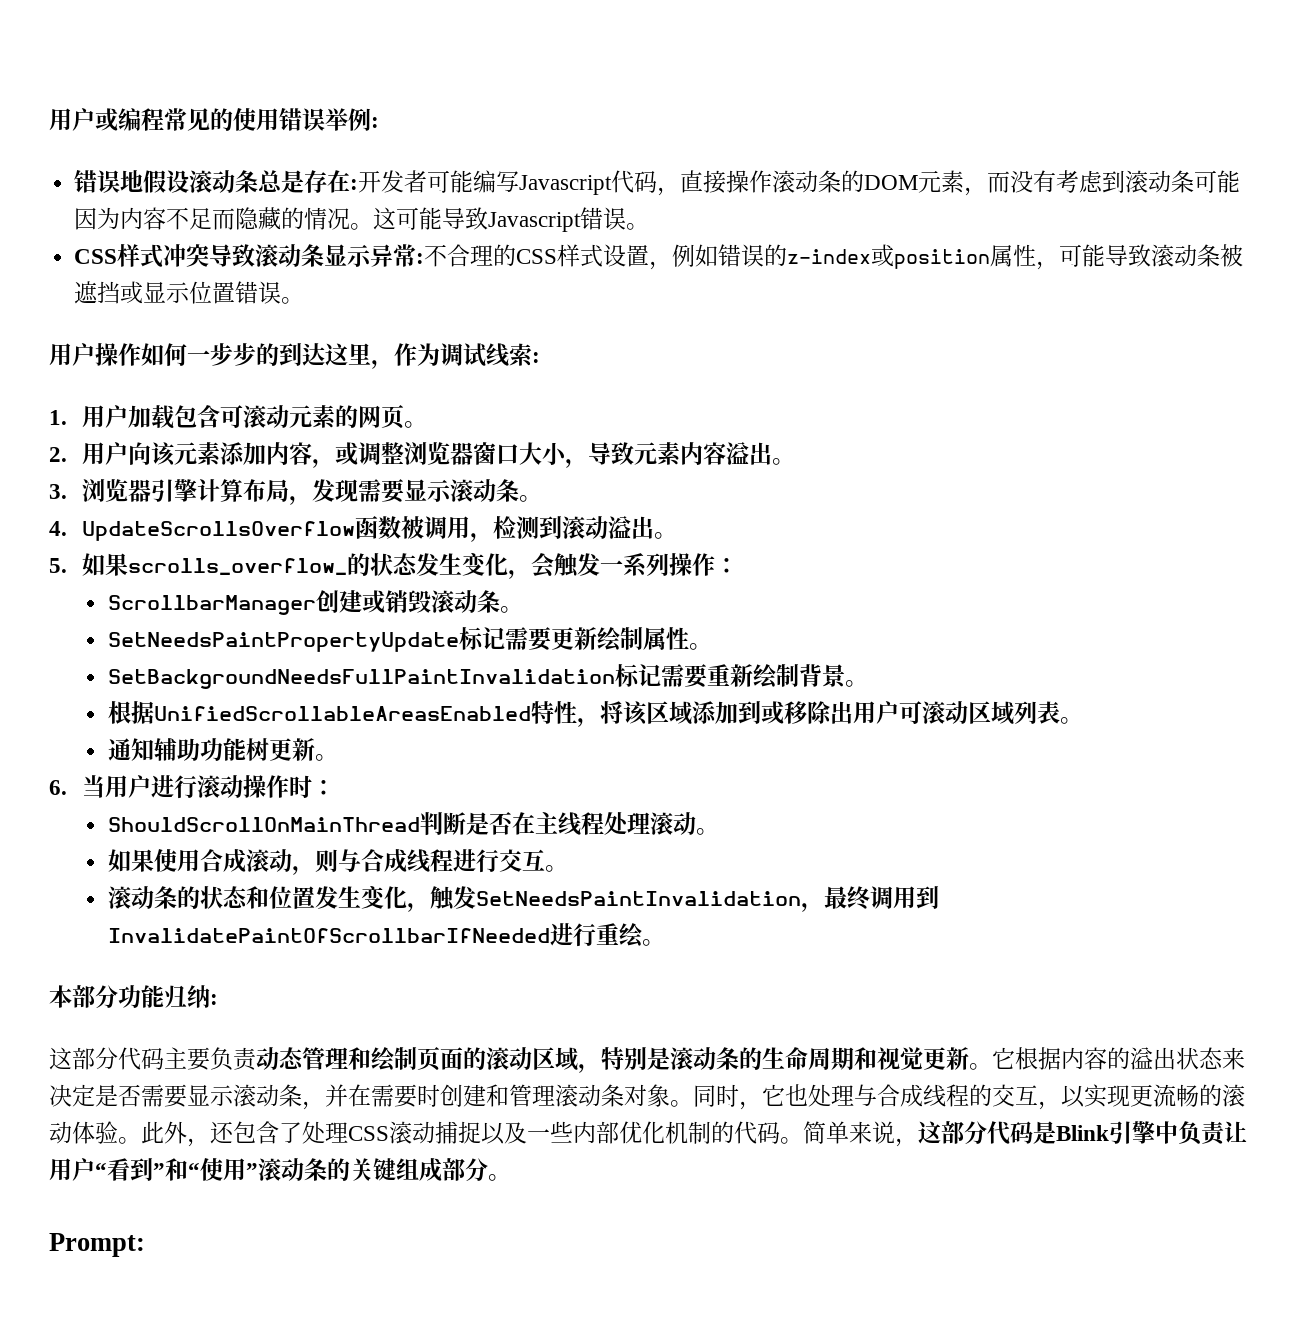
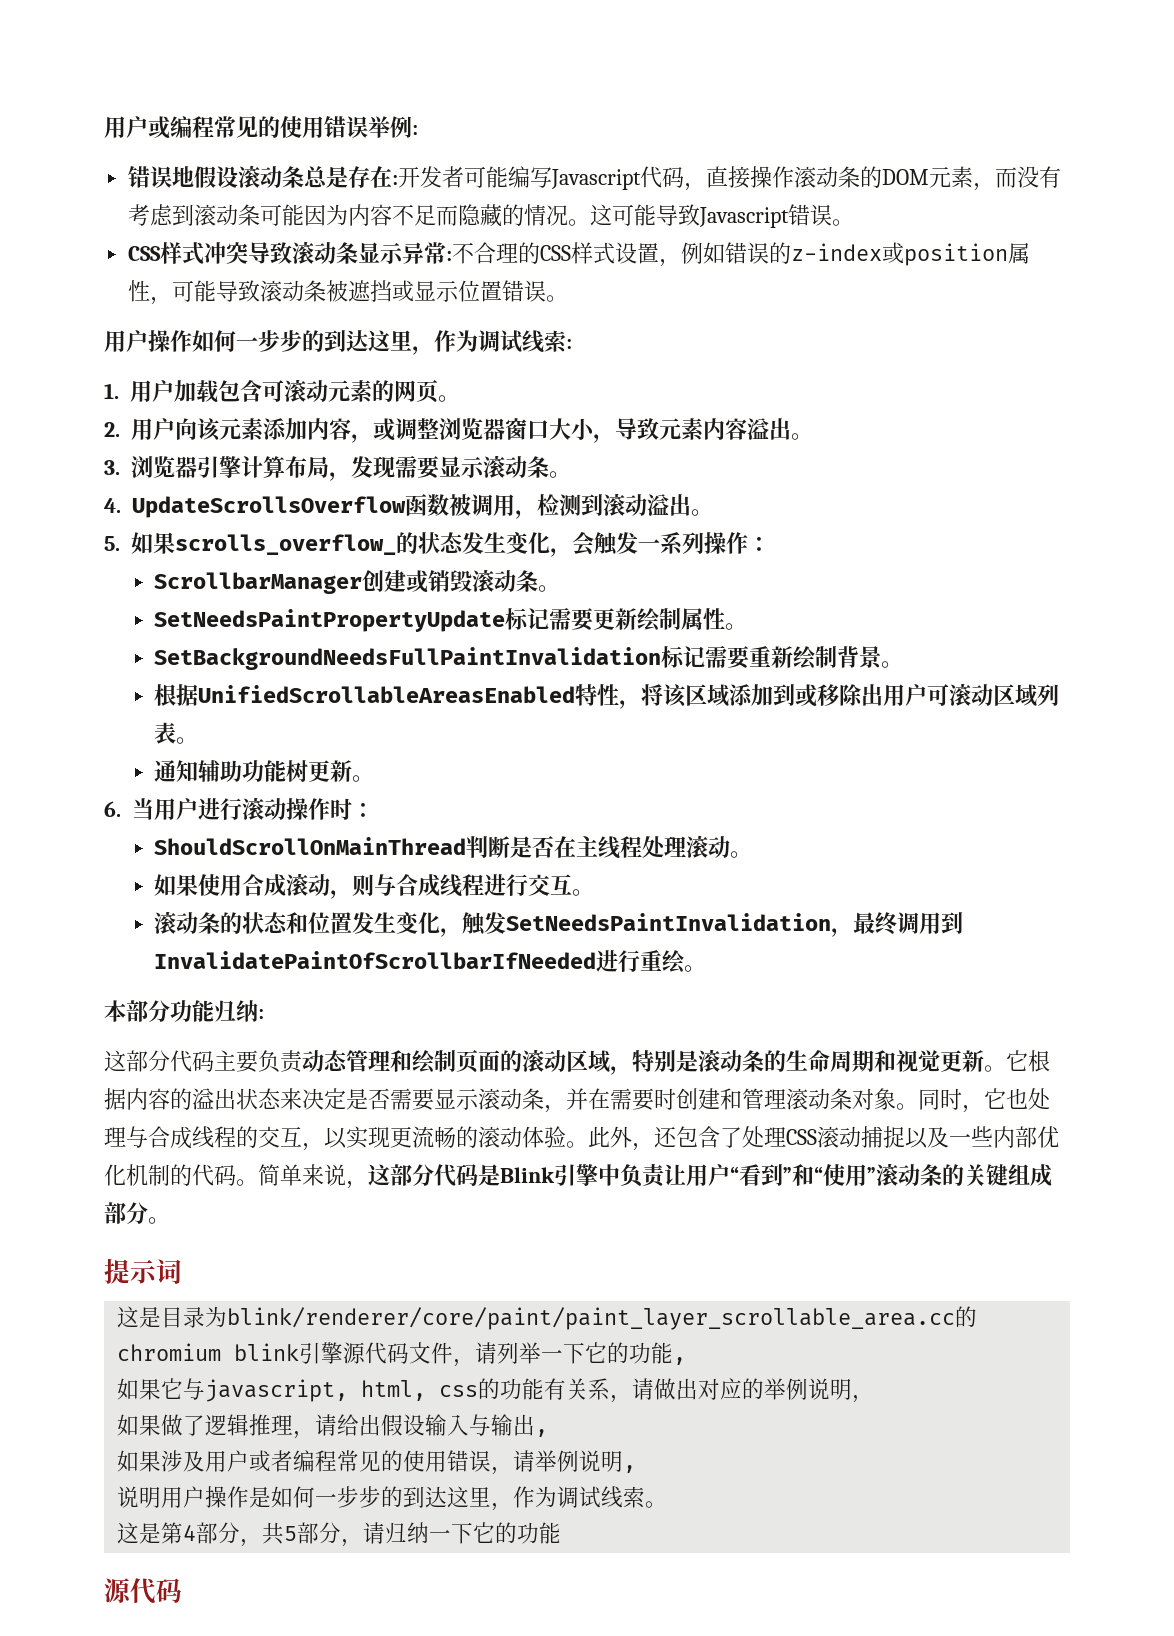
- Prompt:
+ 提示词
+ 这是目录为blink/renderer/core/paint/paint_layer_scrollable_area.cc的chromium blink引擎源代码文件，请列举一下它的功能,
+ 如果它与javascript, html, css的功能有关系，请做出对应的举例说明，
+ 如果做了逻辑推理，请给出假设输入与输出,
+ 如果涉及用户或者编程常见的使用错误，请举例说明,
+ 说明用户操作是如何一步步的到达这里，作为调试线索。
+ 这是第4部分，共5部分，请归纳一下它的功能
+ 源代码

